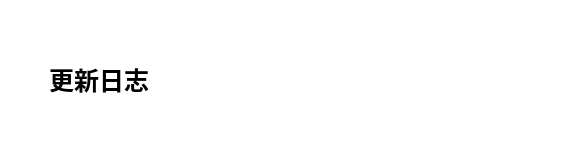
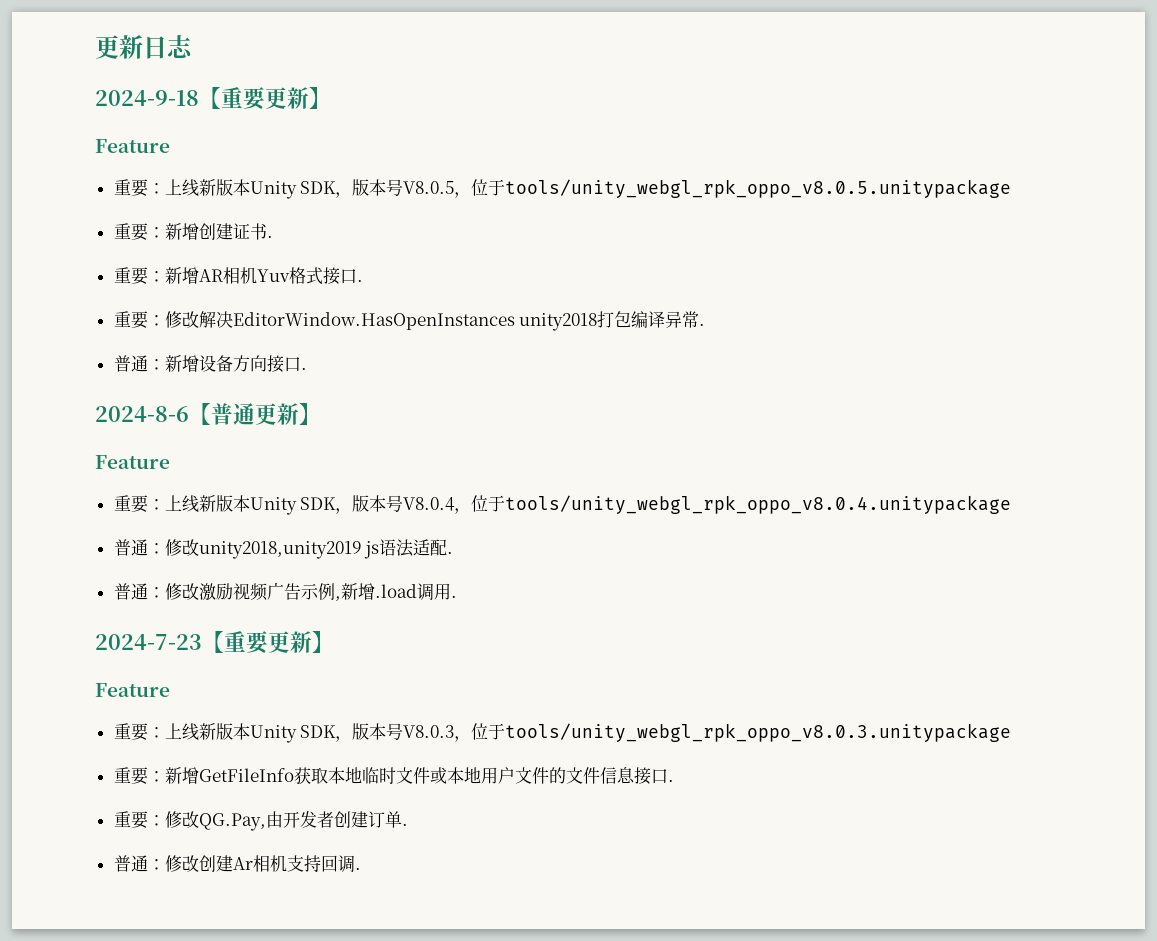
+ 2024-9-18【重要更新】
+ Feature
+ 重要：上线新版本Unity SDK，版本号V8.0.5，位于tools/unity_webgl_rpk_oppo_v8.0.5.unitypackage
+ 重要：新增创建证书.
+ 重要：新增AR相机Yuv格式接口.
+ 重要：修改解决EditorWindow.HasOpenInstances unity2018打包编译异常.
+ 普通：新增设备方向接口.
+ 2024-8-6【普通更新】
+ Feature
+ 重要：上线新版本Unity SDK，版本号V8.0.4，位于tools/unity_webgl_rpk_oppo_v8.0.4.unitypackage
+ 普通：修改unity2018,unity2019 js语法适配.
+ 普通：修改激励视频广告示例,新增.load调用.
+ 2024-7-23【重要更新】
+ Feature
+ 重要：上线新版本Unity SDK，版本号V8.0.3，位于tools/unity_webgl_rpk_oppo_v8.0.3.unitypackage
+ 重要：新增GetFileInfo获取本地临时文件或本地用户文件的文件信息接口.
+ 重要：修改QG.Pay,由开发者创建订单.
+ 普通：修改创建Ar相机支持回调.

